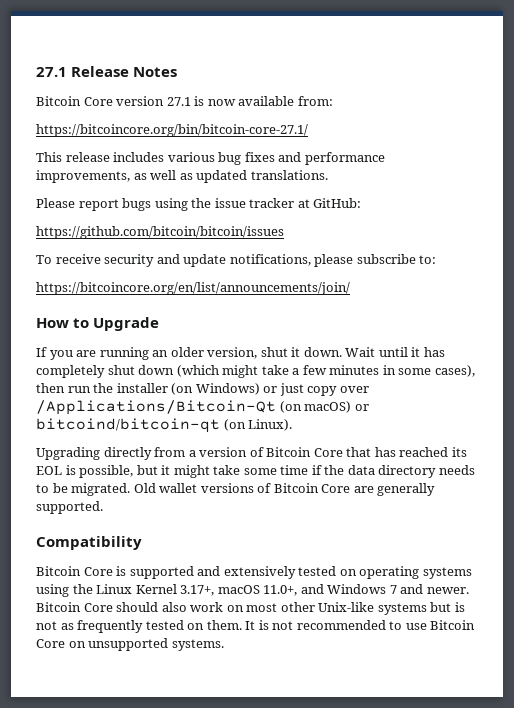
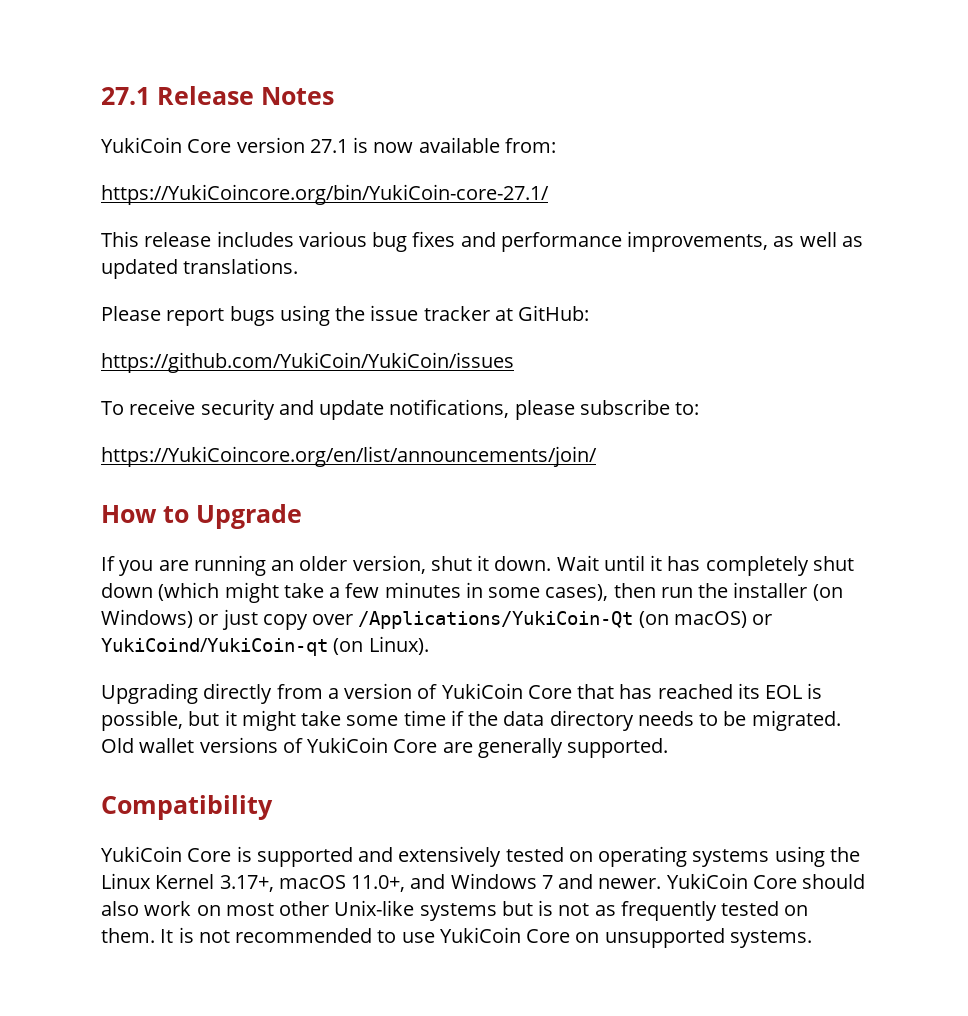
- Bitcoin Core version 27.1 is now available from:
+ YukiCoin Core version 27.1 is now available from:
- https://bitcoincore.org/bin/bitcoin-core-27.1/
+ https://YukiCoincore.org/bin/YukiCoin-core-27.1/
- https://github.com/bitcoin/bitcoin/issues
+ https://github.com/YukiCoin/YukiCoin/issues
- https://bitcoincore.org/en/list/announcements/join/
+ https://YukiCoincore.org/en/list/announcements/join/
- Wait until it has completely shut down (which might take a few minutes in some cases), then run the installer (on Windows) or just copy over /Applications/Bitcoin-Qt (on macOS) or bitcoind/bitcoin-qt (on Linux).
+ Wait until it has completely shut down (which might take a few minutes in some cases), then run the installer (on Windows) or just copy over /Applications/YukiCoin-Qt (on macOS) or YukiCoind/YukiCoin-qt (on Linux).
- Upgrading directly from a version of Bitcoin Core that has reached its EOL is possible, but it might take some time if the data directory needs to be migrated.
+ Upgrading directly from a version of YukiCoin Core that has reached its EOL is possible, but it might take some time if the data directory needs to be migrated.
- Old wallet versions of Bitcoin Core are generally supported.
+ Old wallet versions of YukiCoin Core are generally supported.
- Bitcoin Core is supported and extensively tested on operating systems using the Linux Kernel 3.17+, macOS 11.0+, and Windows 7 and newer.
+ YukiCoin Core is supported and extensively tested on operating systems using the Linux Kernel 3.17+, macOS 11.0+, and Windows 7 and newer.
- Bitcoin Core should also work on most other Unix-like systems but is not as frequently tested on them.
+ YukiCoin Core should also work on most other Unix-like systems but is not as frequently tested on them.
- It is not recommended to use Bitcoin Core on unsupported systems.
+ It is not recommended to use YukiCoin Core on unsupported systems.

